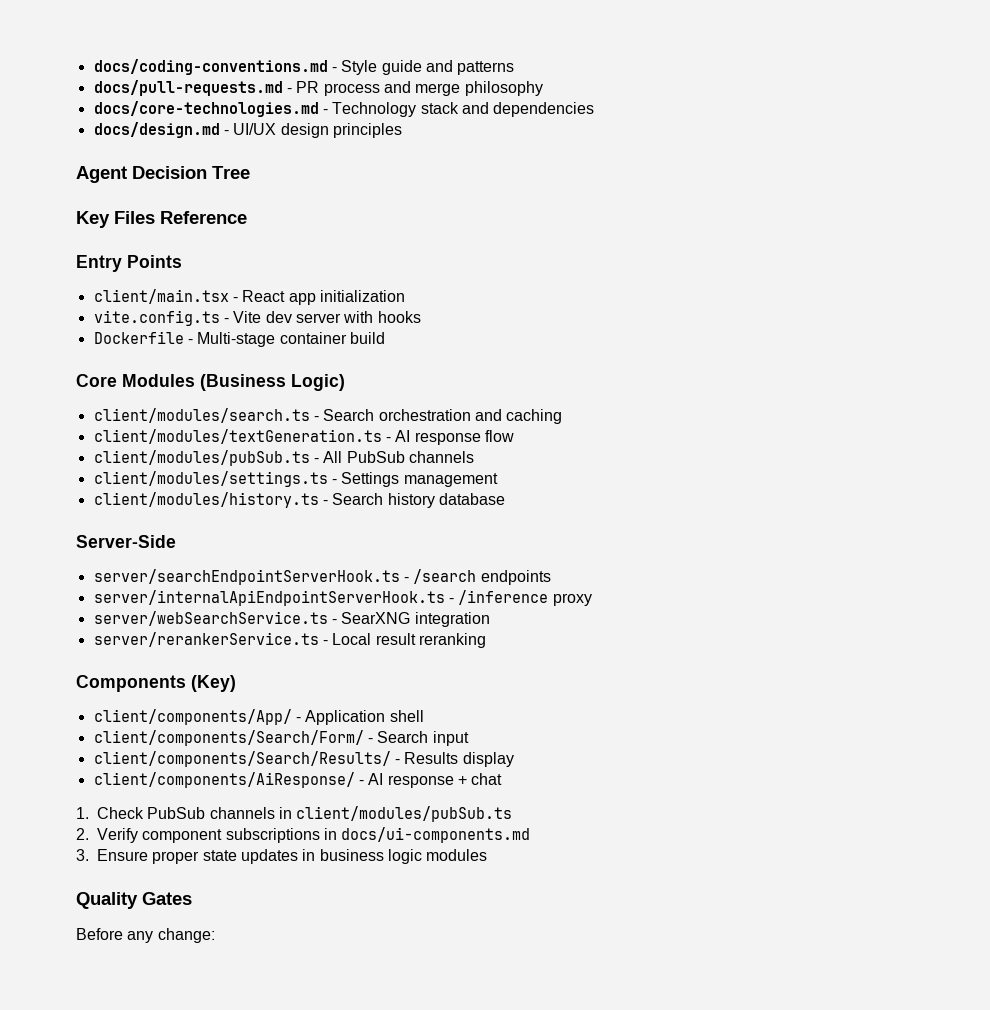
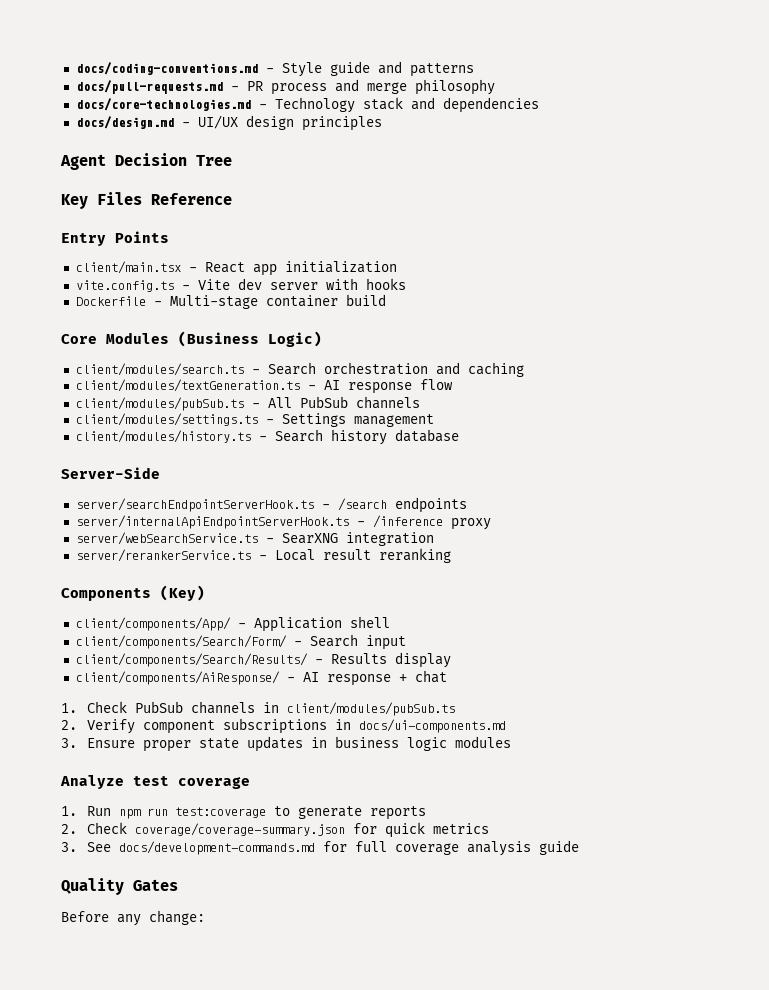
+ Analyze test coverage
+ 1. Run npm run test:coverage to generate reports
+ 2. Check coverage/coverage-summary.json for quick metrics
+ 3. See docs/development-commands.md for full coverage analysis guide

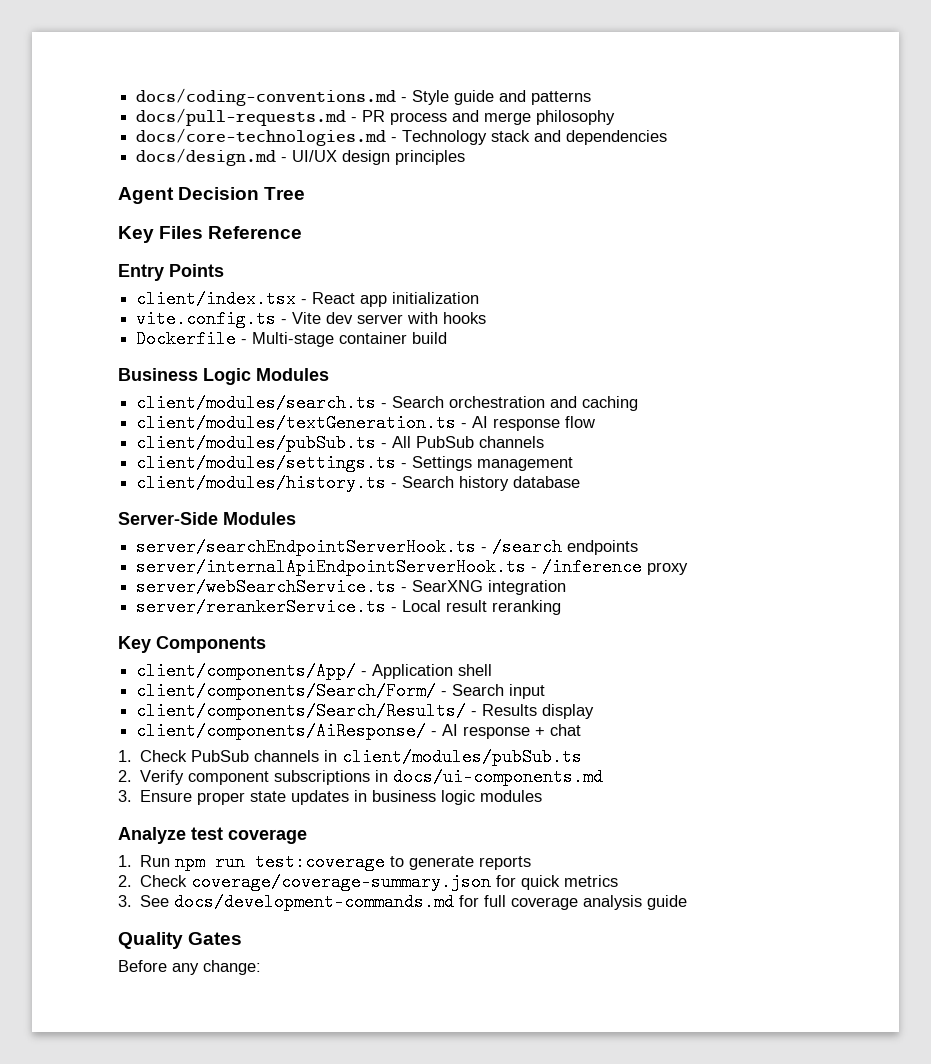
- client/main.tsx - React app initialization
+ client/index.tsx - React app initialization
- Core Modules (Business Logic)
+ Business Logic Modules
- Server-Side
+ Server-Side Modules
- Components (Key)
+ Key Components

